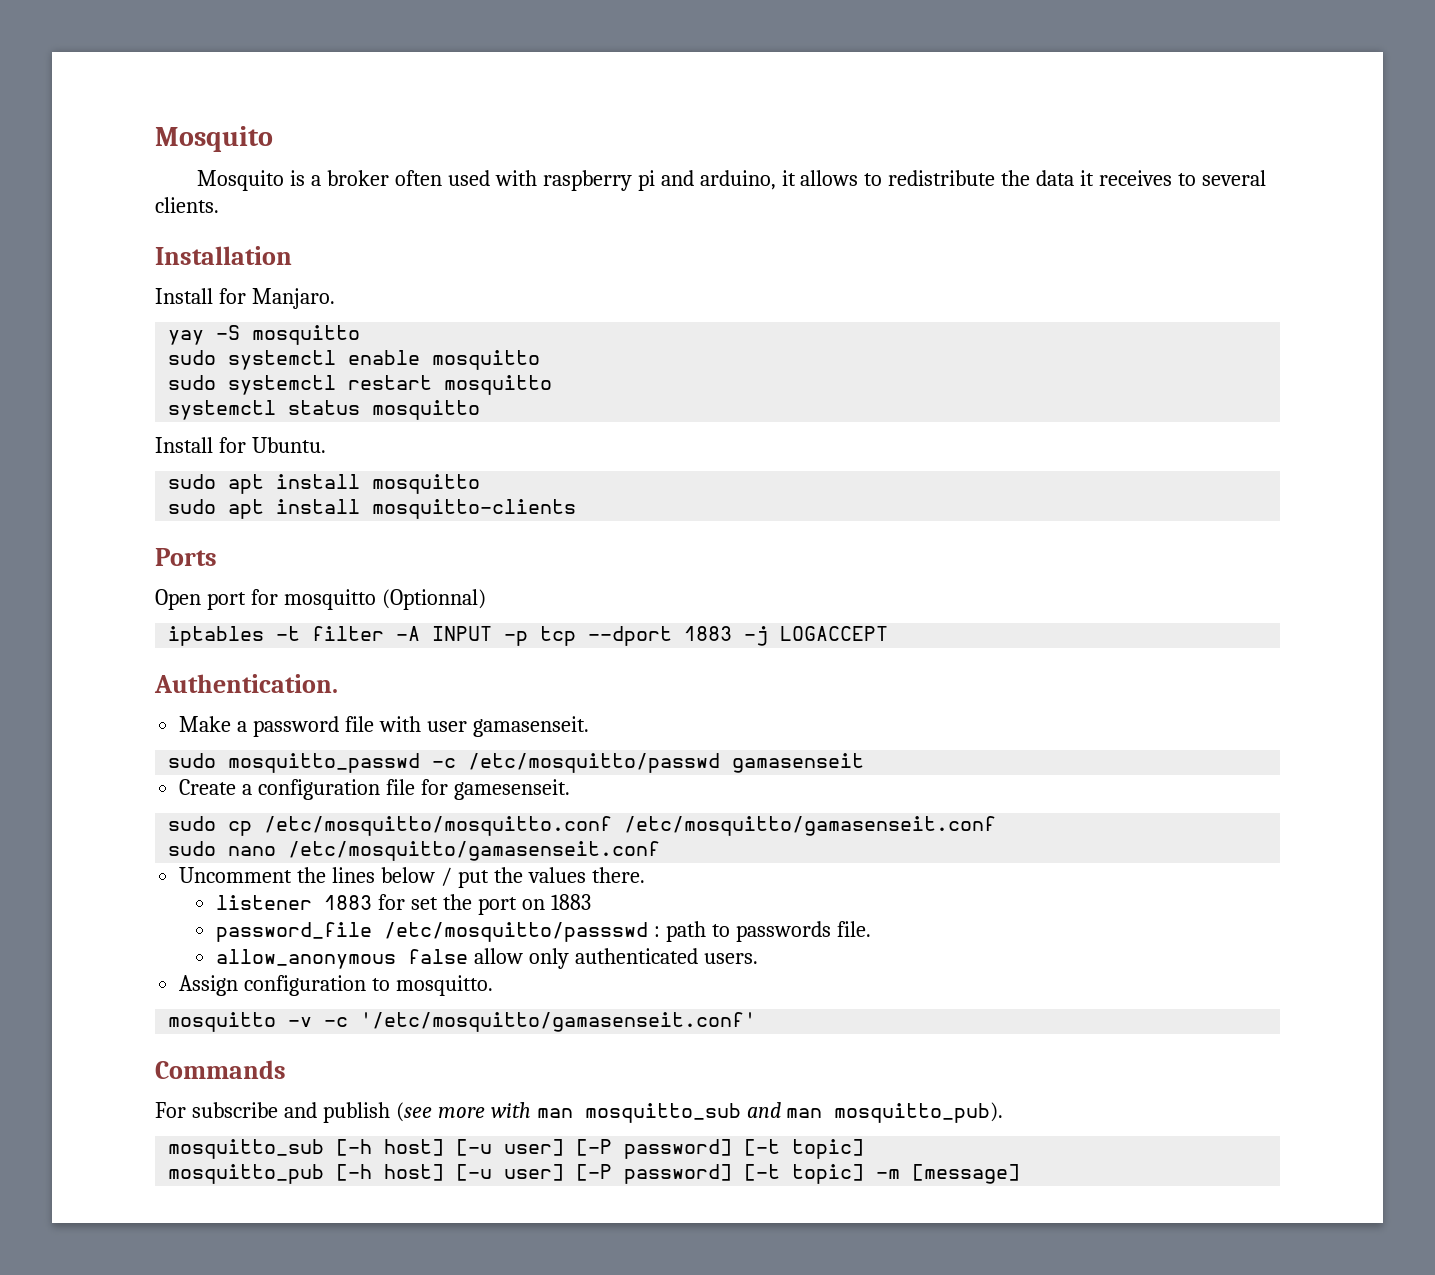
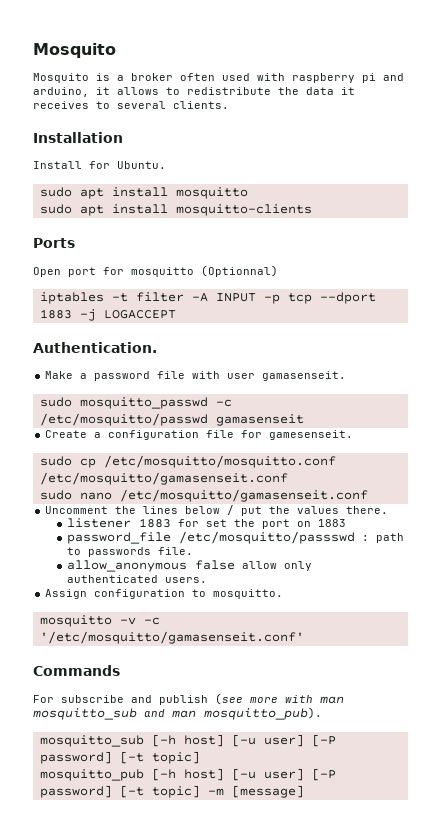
- Install for Manjaro.
- yay -S mosquitto
- sudo systemctl enable mosquitto
- sudo systemctl restart mosquitto
- systemctl status mosquitto

